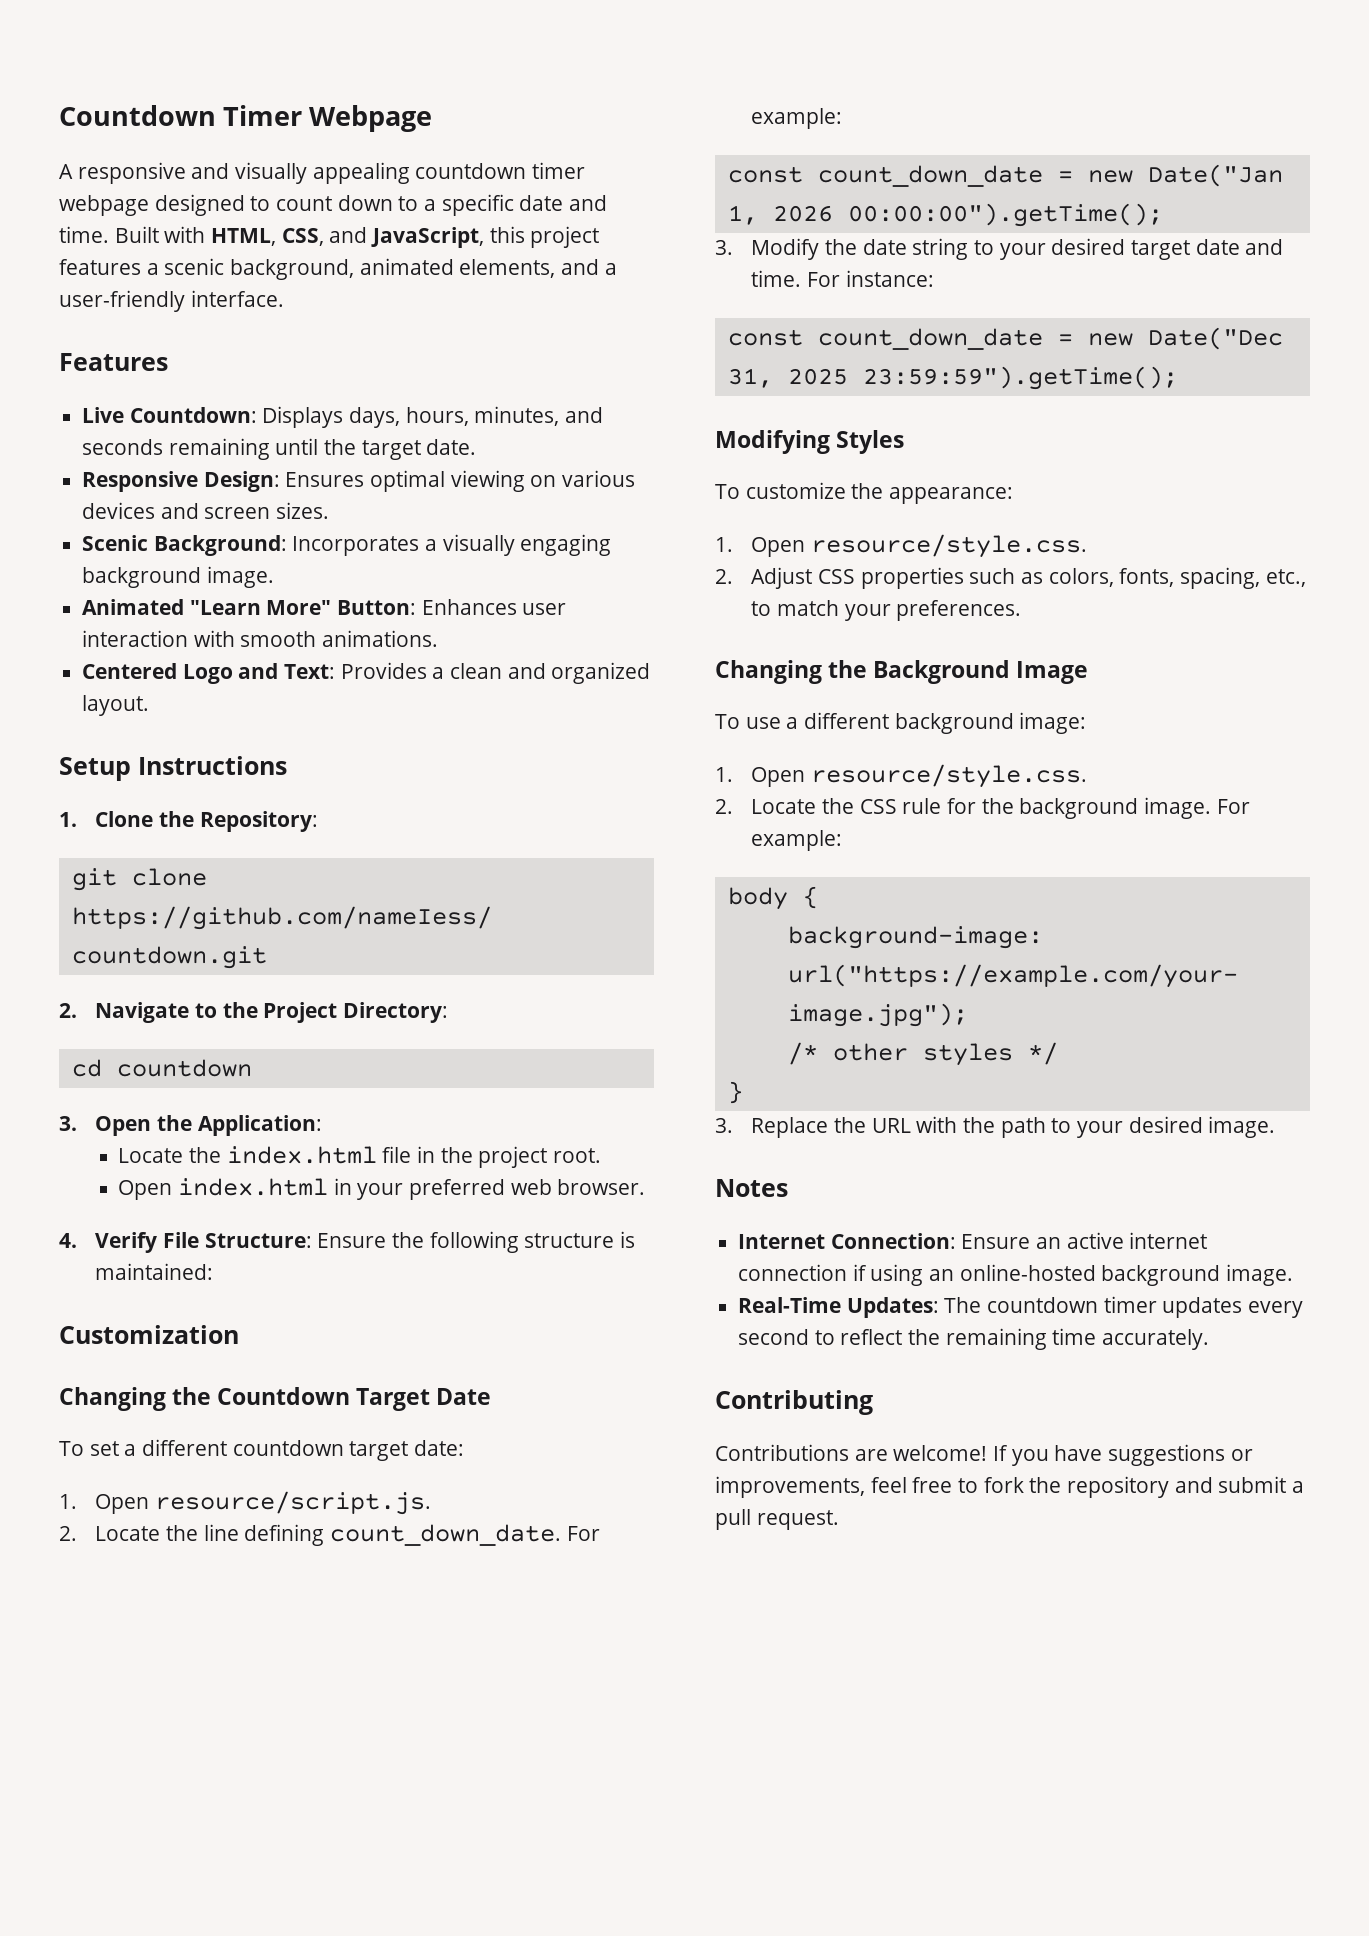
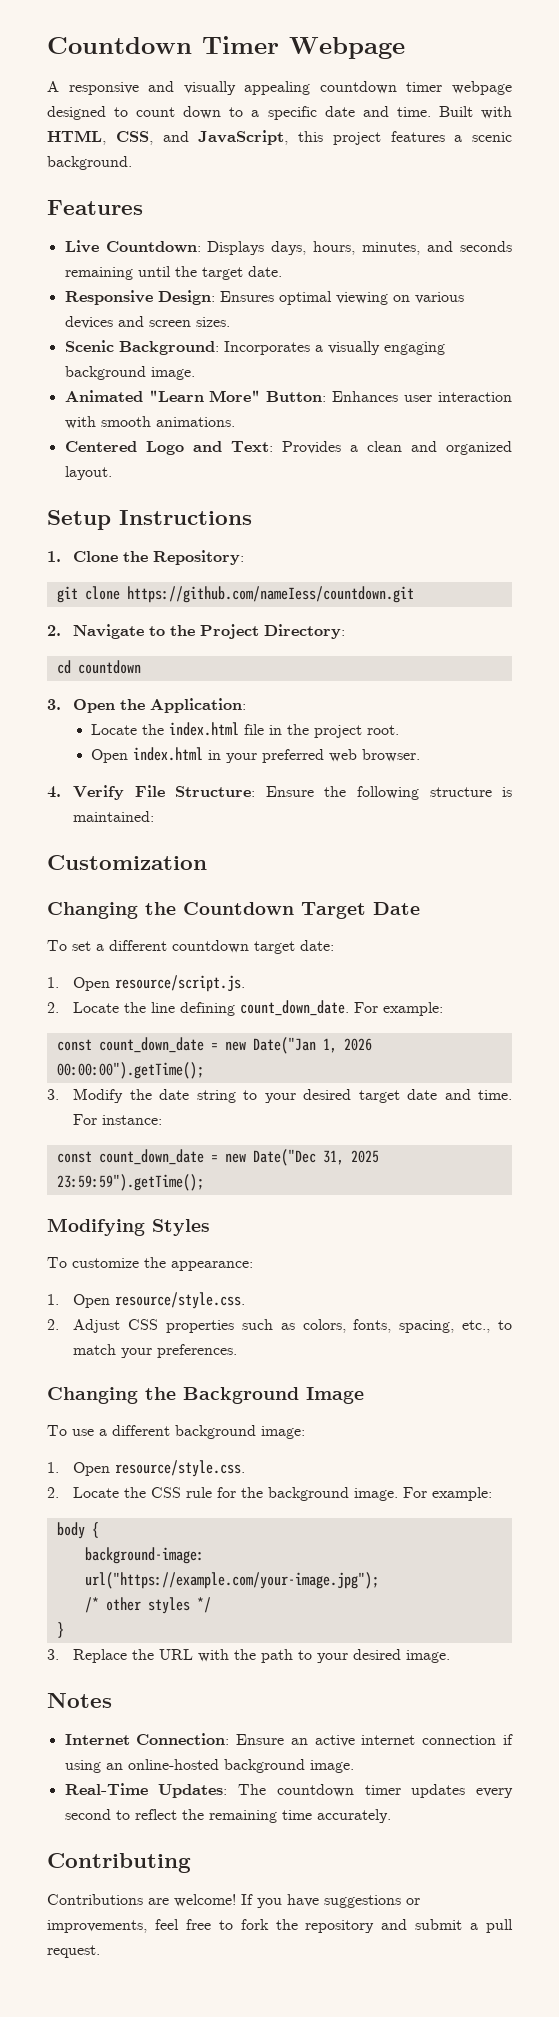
- Built with HTML, CSS, and JavaScript, this project features a scenic background, animated elements, and a user-friendly interface.
+ Built with HTML, CSS, and JavaScript, this project features a scenic background.

